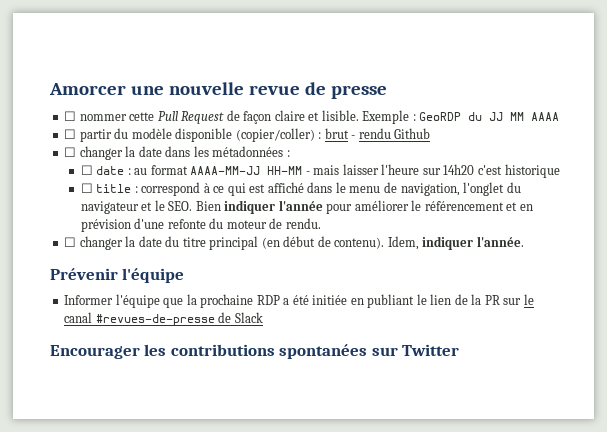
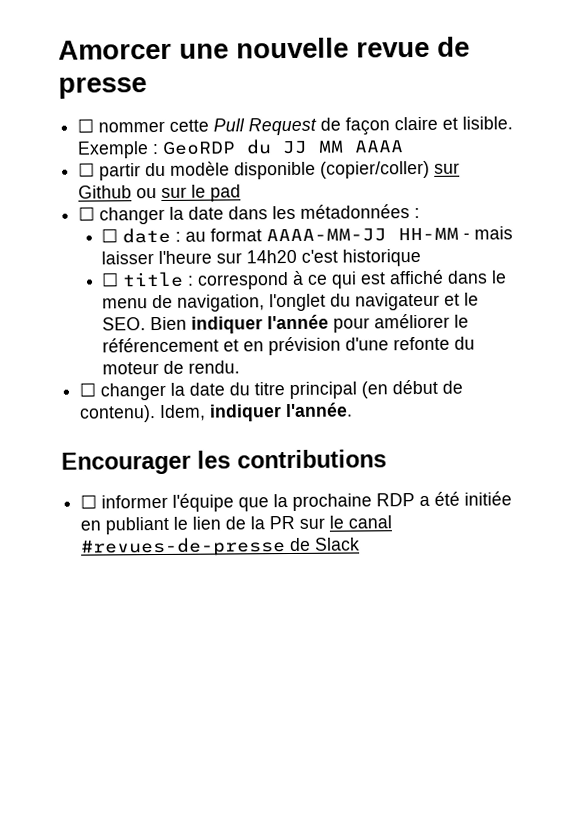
- ☐ partir du modèle disponible (copier/coller) : brut - rendu Github
+ ☐ partir du modèle disponible (copier/coller) sur Github ou sur le pad
- Prévenir l'équipe
- Informer l'équipe que la prochaine RDP a été initiée en publiant le lien de la PR sur le canal #revues-de-presse de Slack
+ Encourager les contributions
+ ☐ informer l'équipe que la prochaine RDP a été initiée en publiant le lien de la PR sur le canal #revues-de-presse de Slack
- Encourager les contributions spontanées sur Twitter

